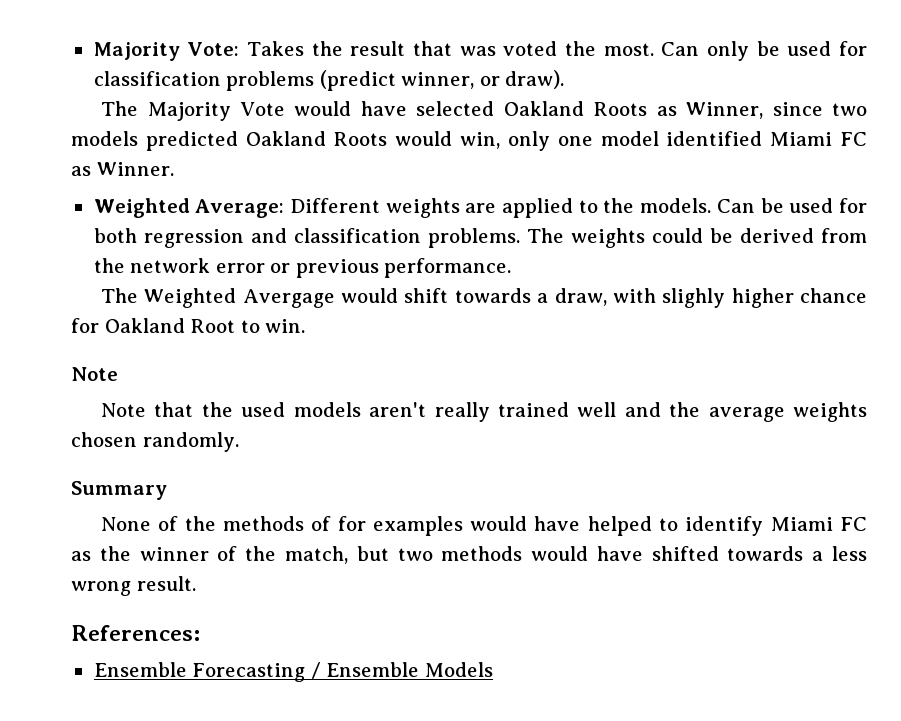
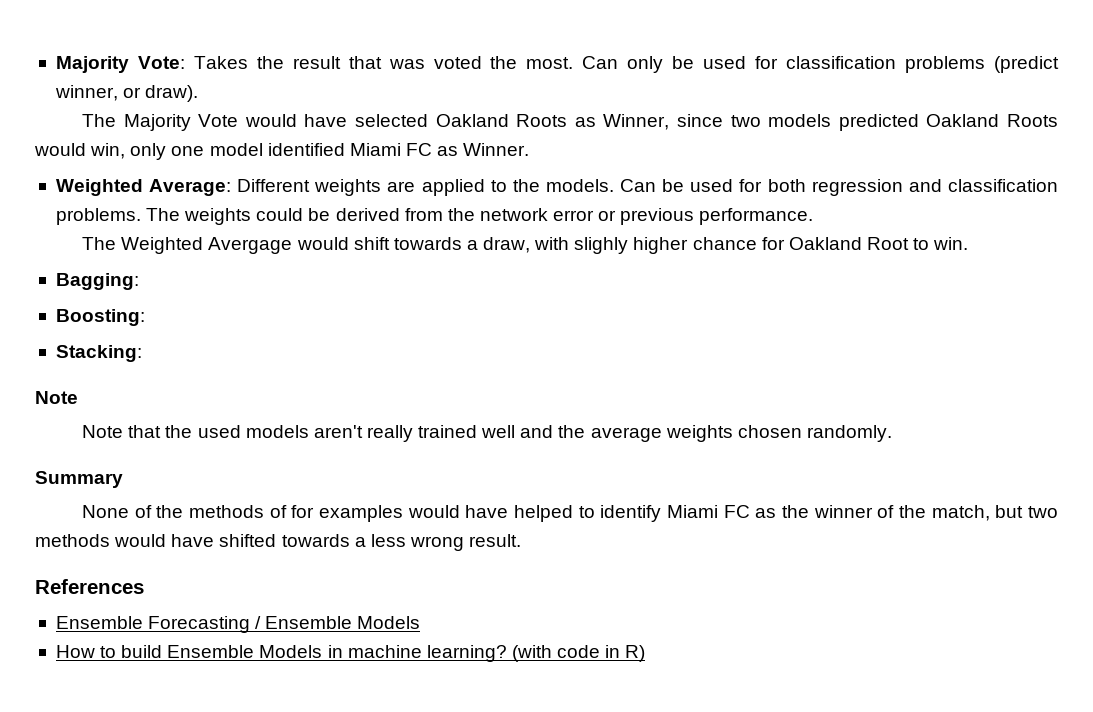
+ Bagging:
+ Boosting:
+ Stacking:
- References:
+ References
+ How to build Ensemble Models in machine learning? (with code in R)

